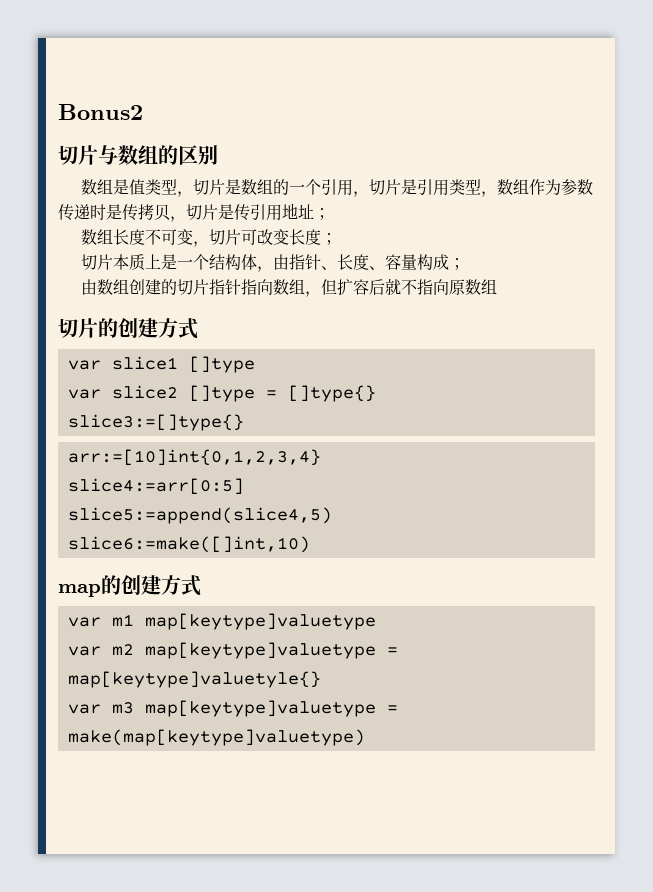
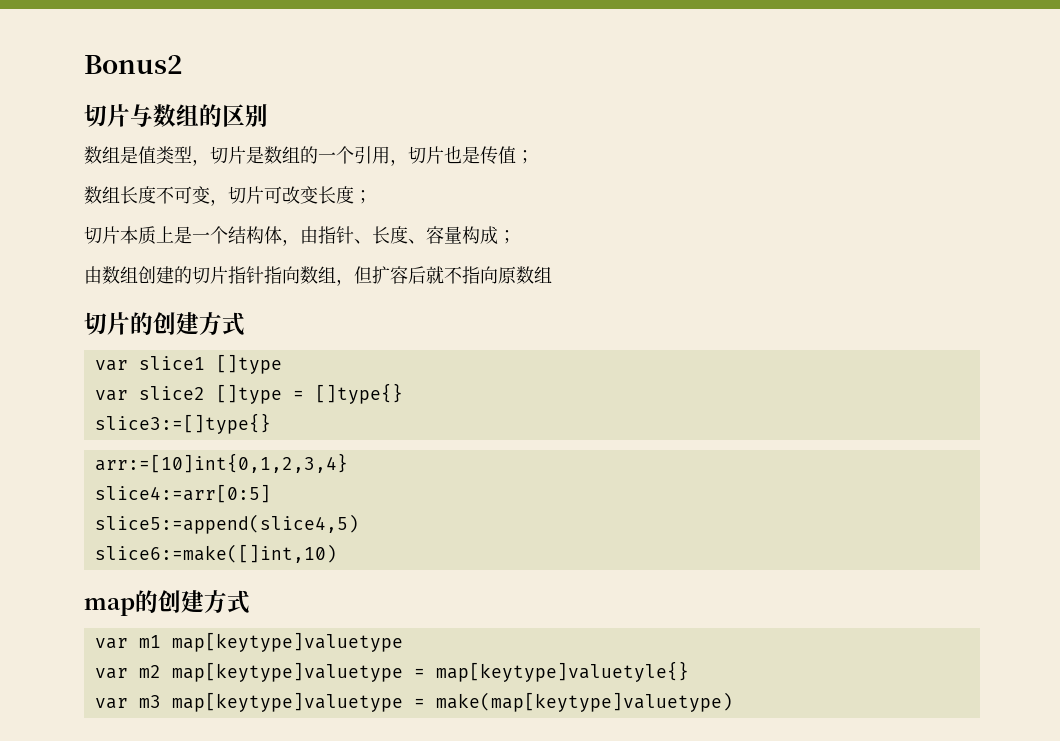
- 数组是值类型，切片是数组的一个引用，切片是引用类型，数组作为参数传递时是传拷贝，切片是传引用地址；
+ 数组是值类型，切片是数组的一个引用，切片也是传值；

